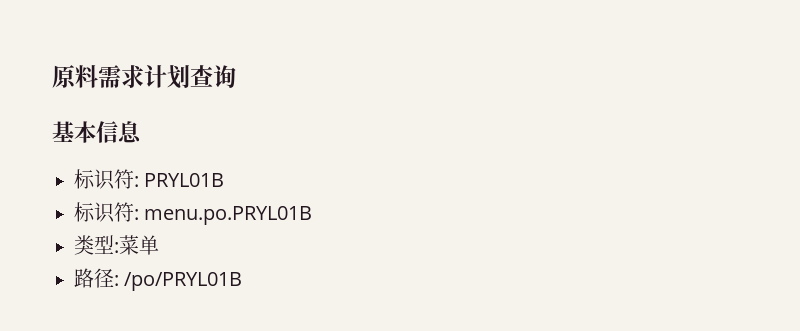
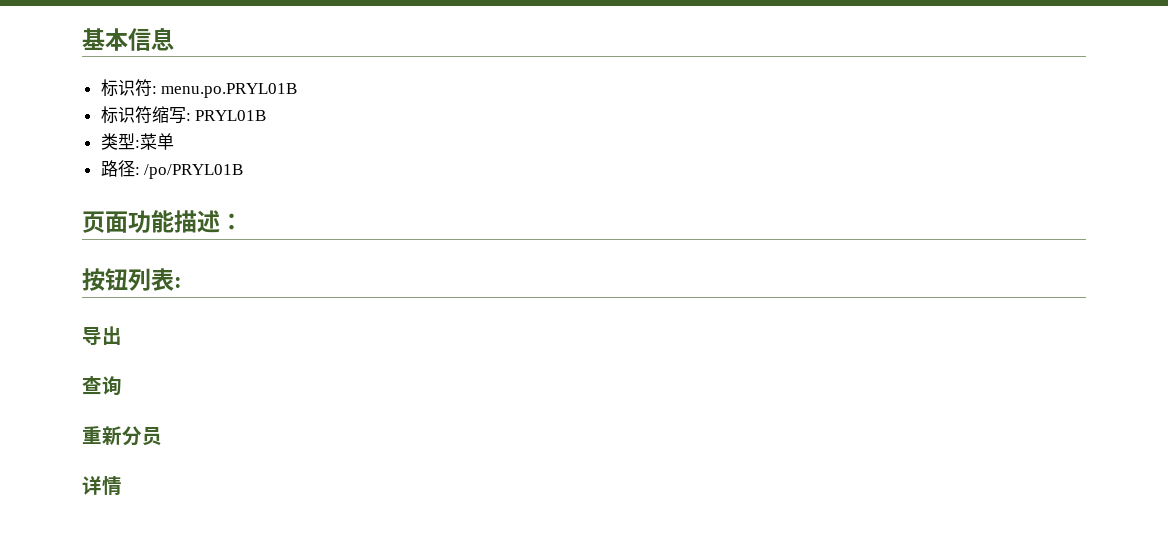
- 原料需求计划查询
- 标识符: PRYL01B
  标识符: menu.po.PRYL01B
+ 标识符缩写: PRYL01B
+ 页面功能描述：
+ 按钮列表:
+ 导出
+ 查询
+ 重新分员
+ 详情

